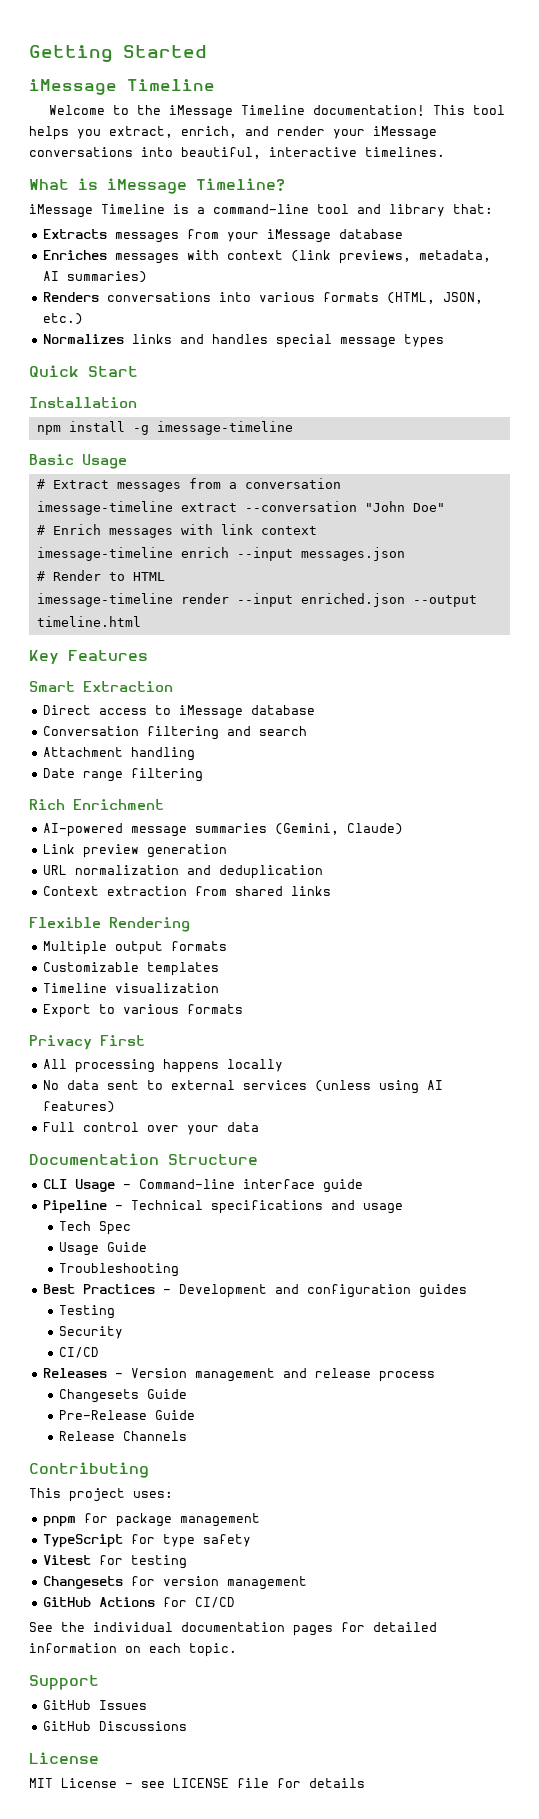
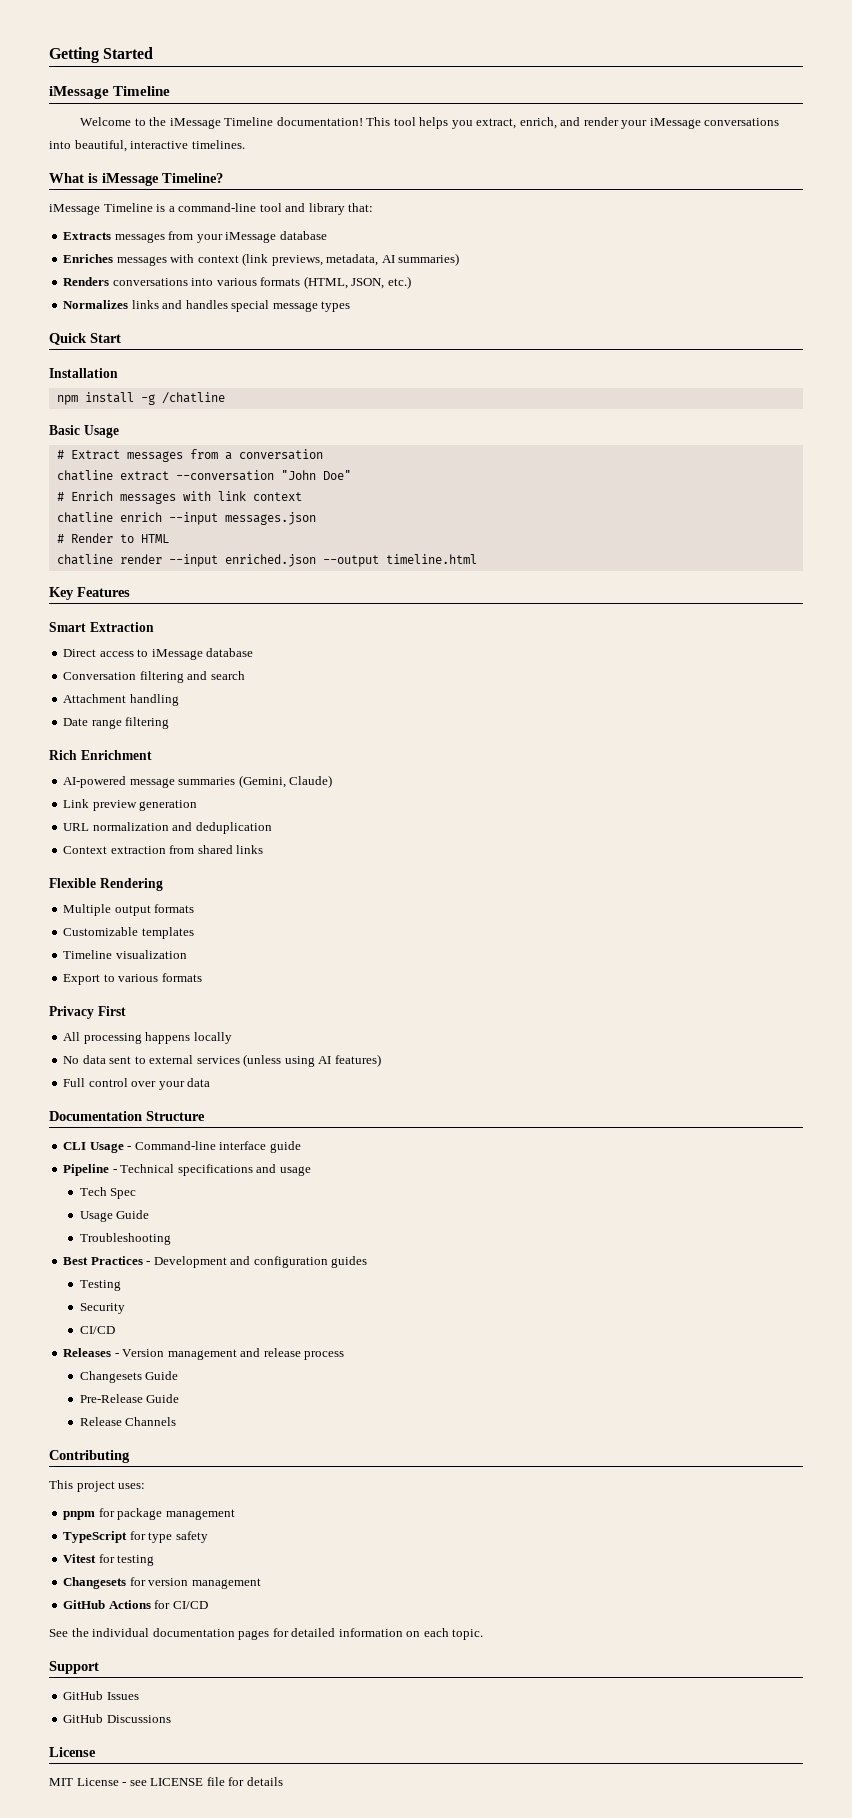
- npm install -g imessage-timeline
+ npm install -g /chatline
- imessage-timeline extract --conversation "John Doe"
+ chatline extract --conversation "John Doe"
- imessage-timeline enrich --input messages.json
+ chatline enrich --input messages.json
- imessage-timeline render --input enriched.json --output timeline.html
+ chatline render --input enriched.json --output timeline.html

